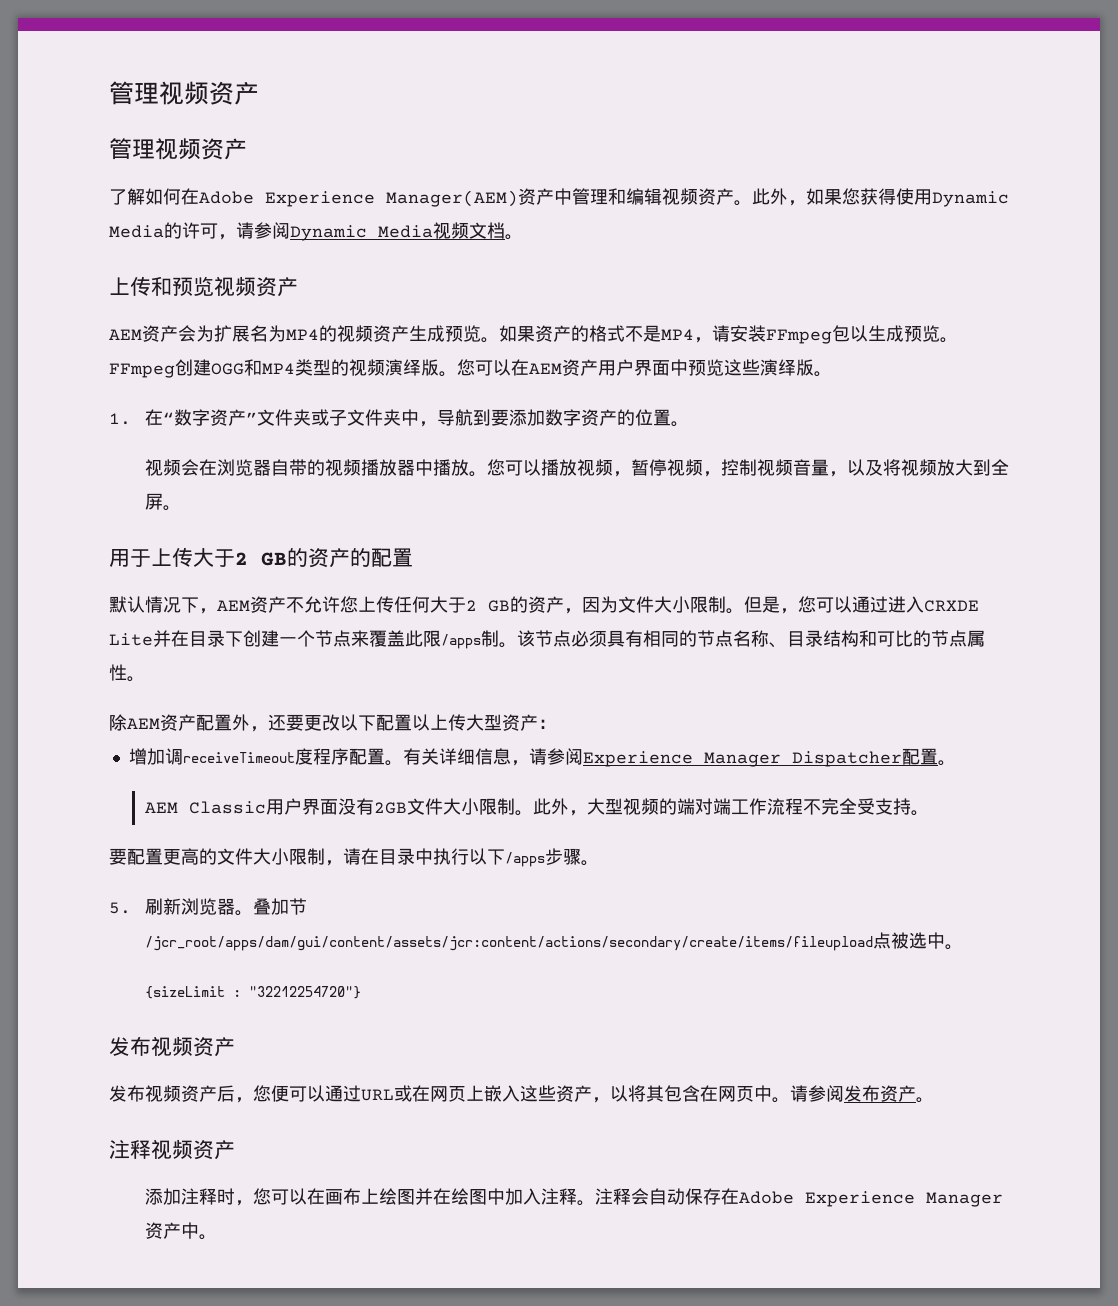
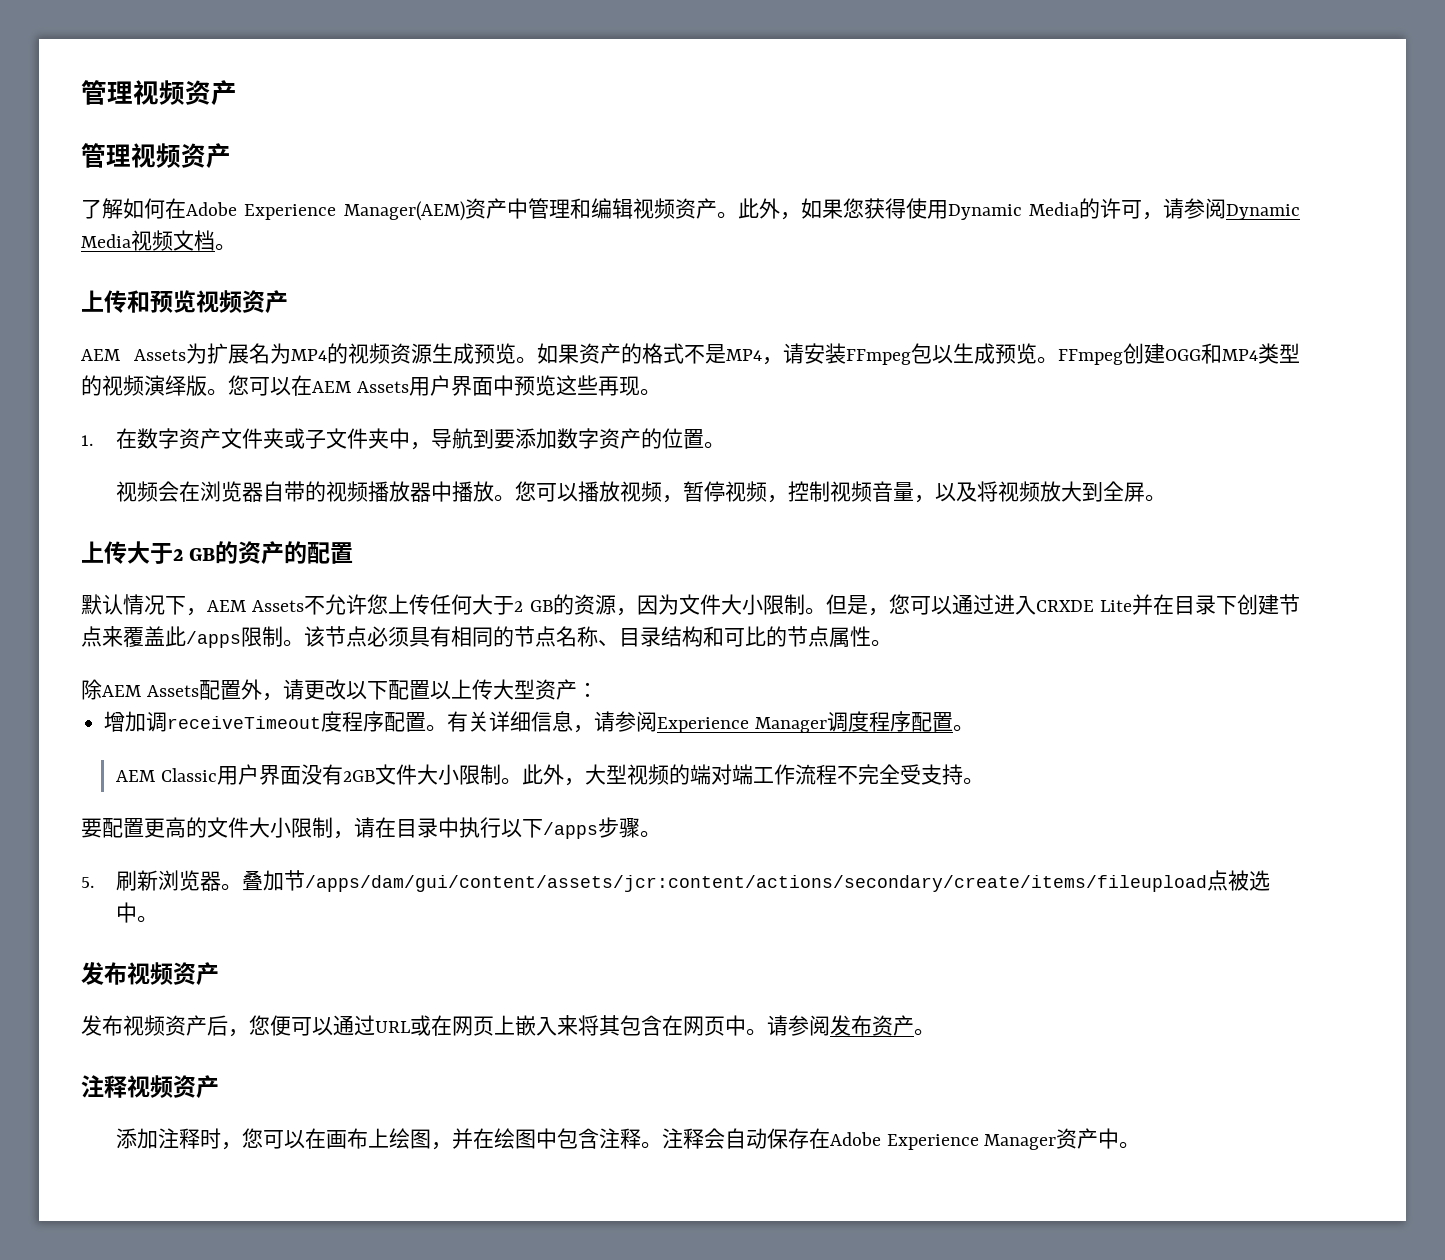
- AEM资产会为扩展名为MP4的视频资产生成预览。
+ AEM Assets为扩展名为MP4的视频资源生成预览。
- 您可以在AEM资产用户界面中预览这些演绎版。
+ 您可以在AEM Assets用户界面中预览这些再现。
- 1.在“数字资产”文件夹或子文件夹中，导航到要添加数字资产的位置。
+ 1.在数字资产文件夹或子文件夹中，导航到要添加数字资产的位置。
- 用于上传大于2 GB的资产的配置
+ 上传大于2 GB的资产的配置
- 默认情况下，AEM资产不允许您上传任何大于2 GB的资产，因为文件大小限制。
+ 默认情况下，AEM Assets不允许您上传任何大于2 GB的资源，因为文件大小限制。
- 但是，您可以通过进入CRXDE Lite并在目录下创建一个节点来覆盖此限/apps制。
+ 但是，您可以通过进入CRXDE Lite并在目录下创建节点来覆盖此/apps限制。
- 除AEM资产配置外，还要更改以下配置以上传大型资产：
+ 除AEM Assets配置外，请更改以下配置以上传大型资产：
- 有关详细信息，请参阅Experience Manager Dispatcher配置。
+ 有关详细信息，请参阅Experience Manager调度程序配置。
- 叠加节/jcr_root/apps/dam/gui/content/assets/jcr:content/actions/secondary/create/items/fileupload点被选中。
+ 叠加节/apps/dam/gui/content/assets/jcr:content/actions/secondary/create/items/fileupload点被选中。
- {sizeLimit : "32212254720"}
- 发布视频资产后，您便可以通过URL或在网页上嵌入这些资产，以将其包含在网页中。
+ 发布视频资产后，您便可以通过URL或在网页上嵌入来将其包含在网页中。
- 添加注释时，您可以在画布上绘图并在绘图中加入注释。
+ 添加注释时，您可以在画布上绘图，并在绘图中包含注释。

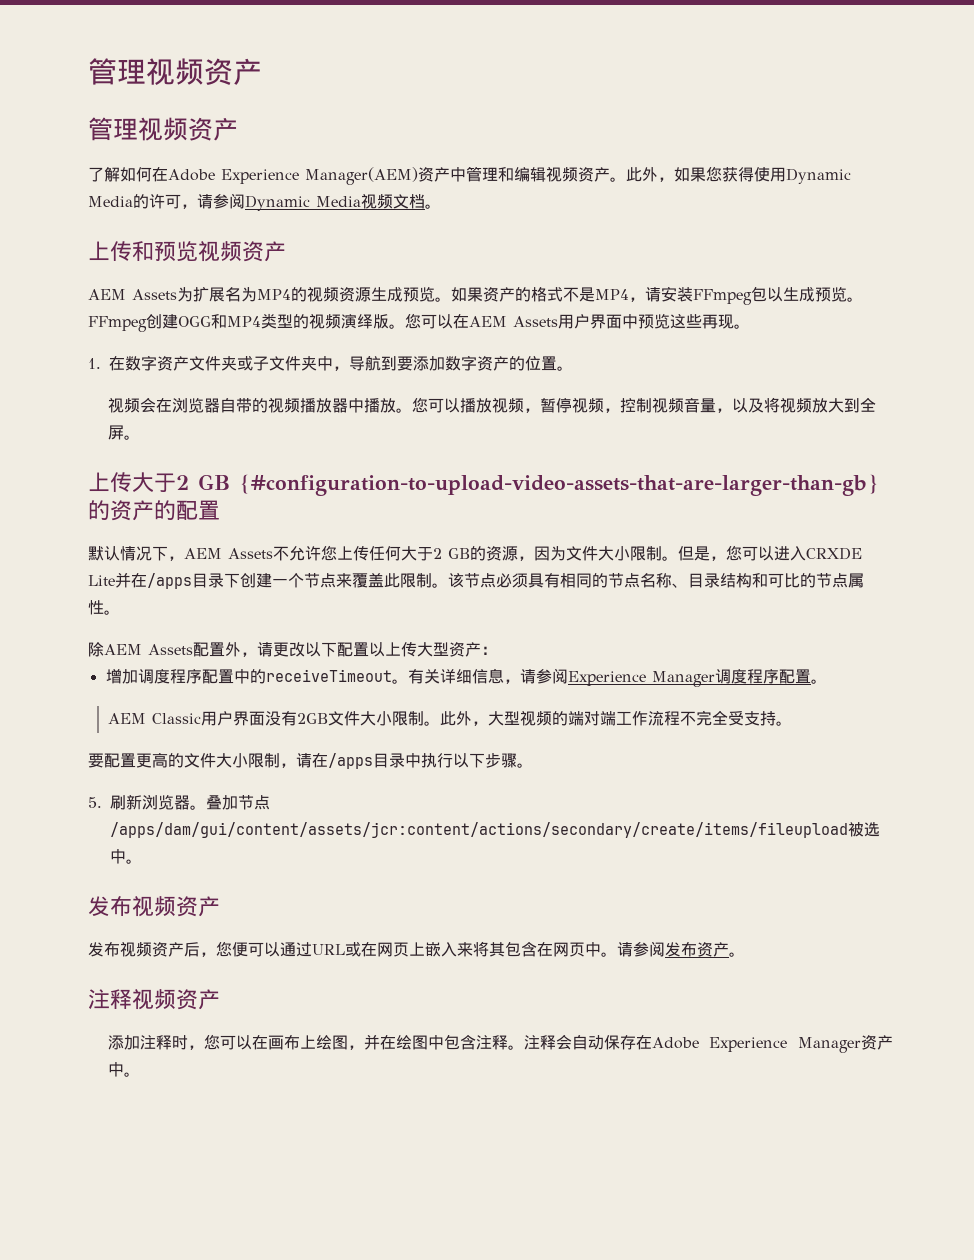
- 上传大于2 GB的资产的配置
+ 上传大于2 GB {#configuration-to-upload-video-assets-that-are-larger-than-gb}的资产的配置
- 但是，您可以通过进入CRXDE Lite并在目录下创建节点来覆盖此/apps限制。
+ 但是，您可以进入CRXDE Lite并在/apps目录下创建一个节点来覆盖此限制。
- 增加调receiveTimeout度程序配置。
+ 增加调度程序配置中的receiveTimeout。
- 要配置更高的文件大小限制，请在目录中执行以下/apps步骤。
+ 要配置更高的文件大小限制，请在/apps目录中执行以下步骤。
- 叠加节/apps/dam/gui/content/assets/jcr:content/actions/secondary/create/items/fileupload点被选中。
+ 叠加节点/apps/dam/gui/content/assets/jcr:content/actions/secondary/create/items/fileupload被选中。

